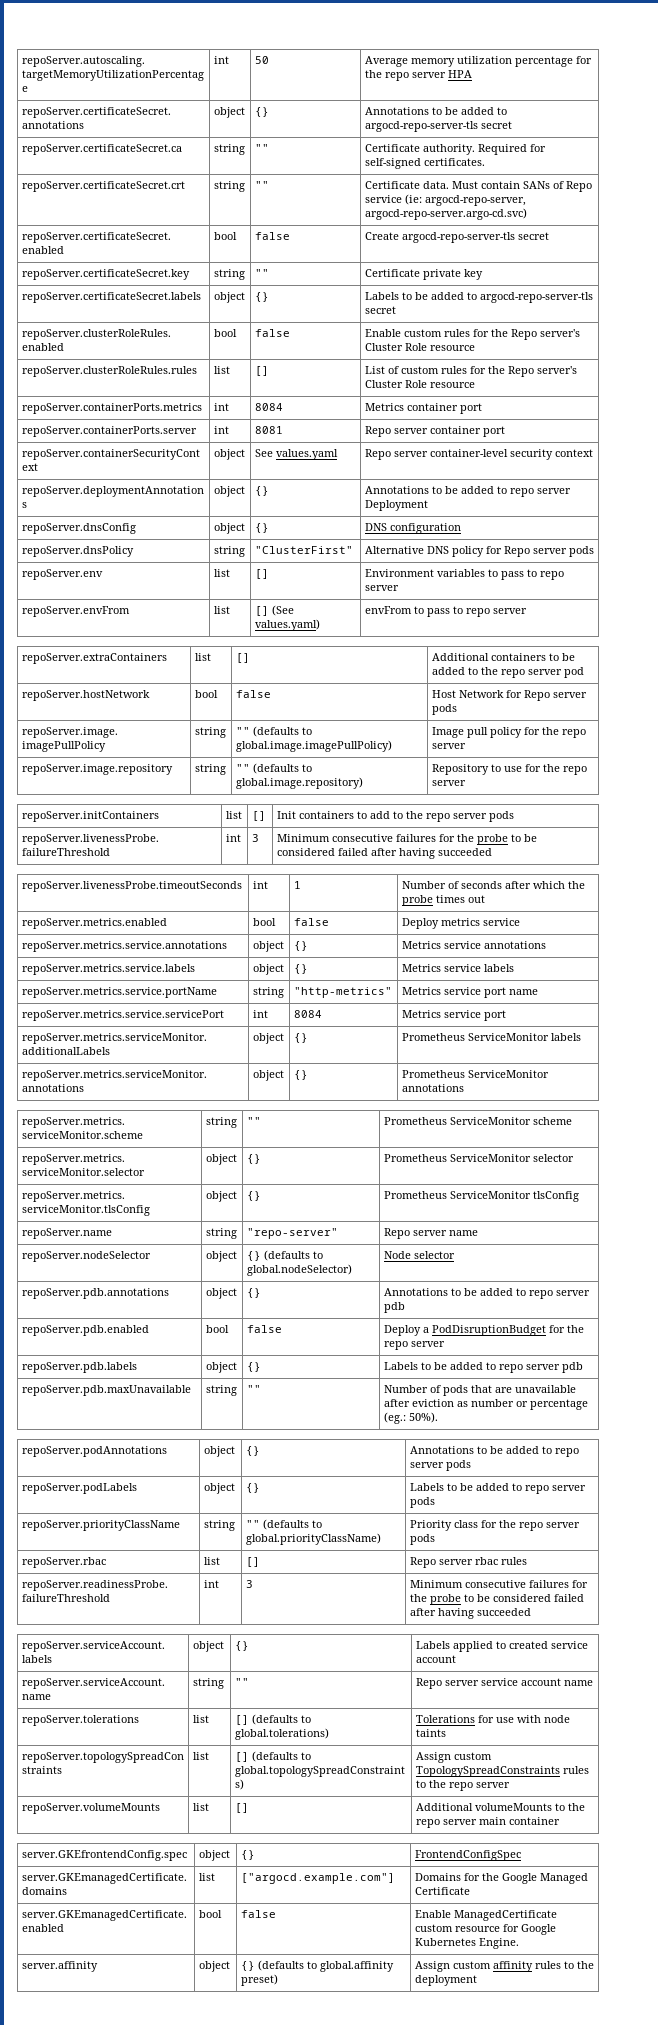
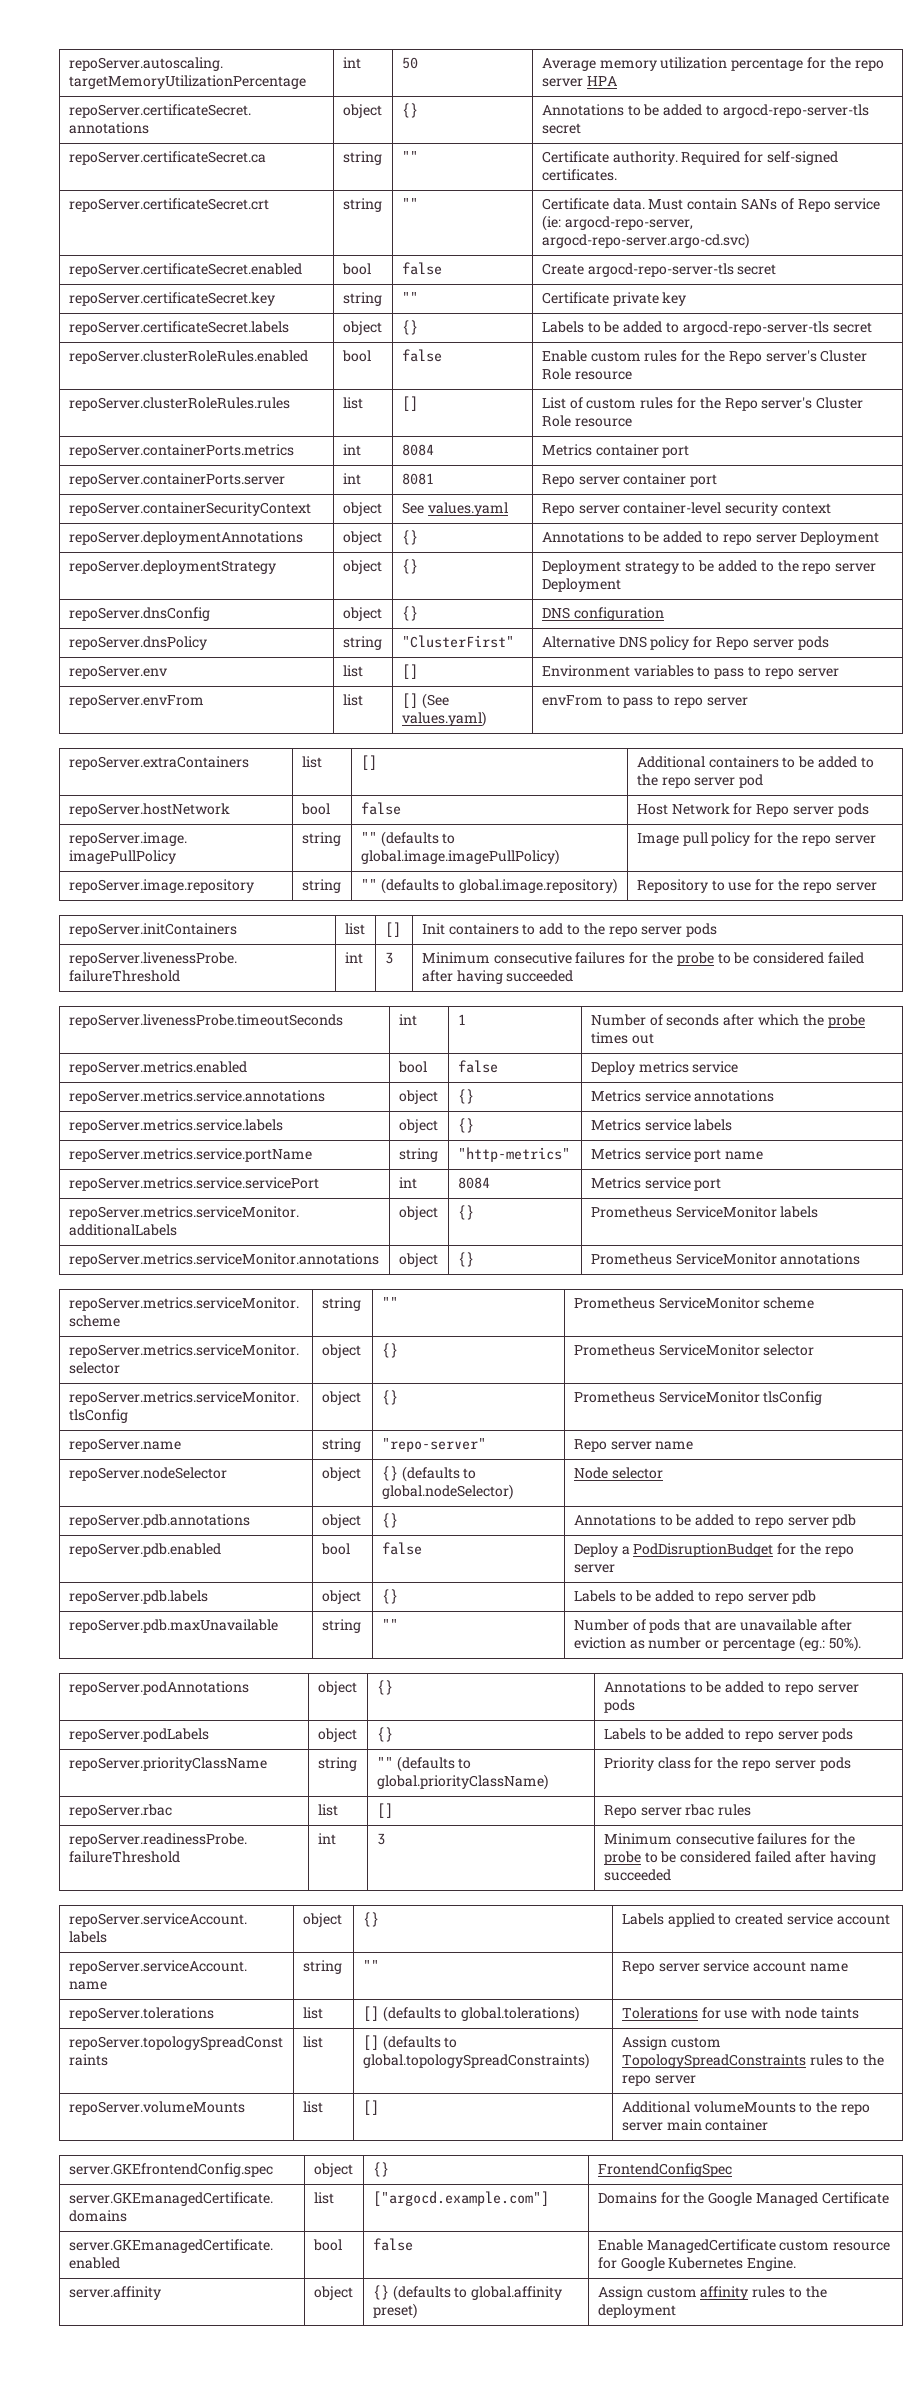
+ repoServer.deploymentStrategy | object | {} | Deployment strategy to be added to the repo server Deployment

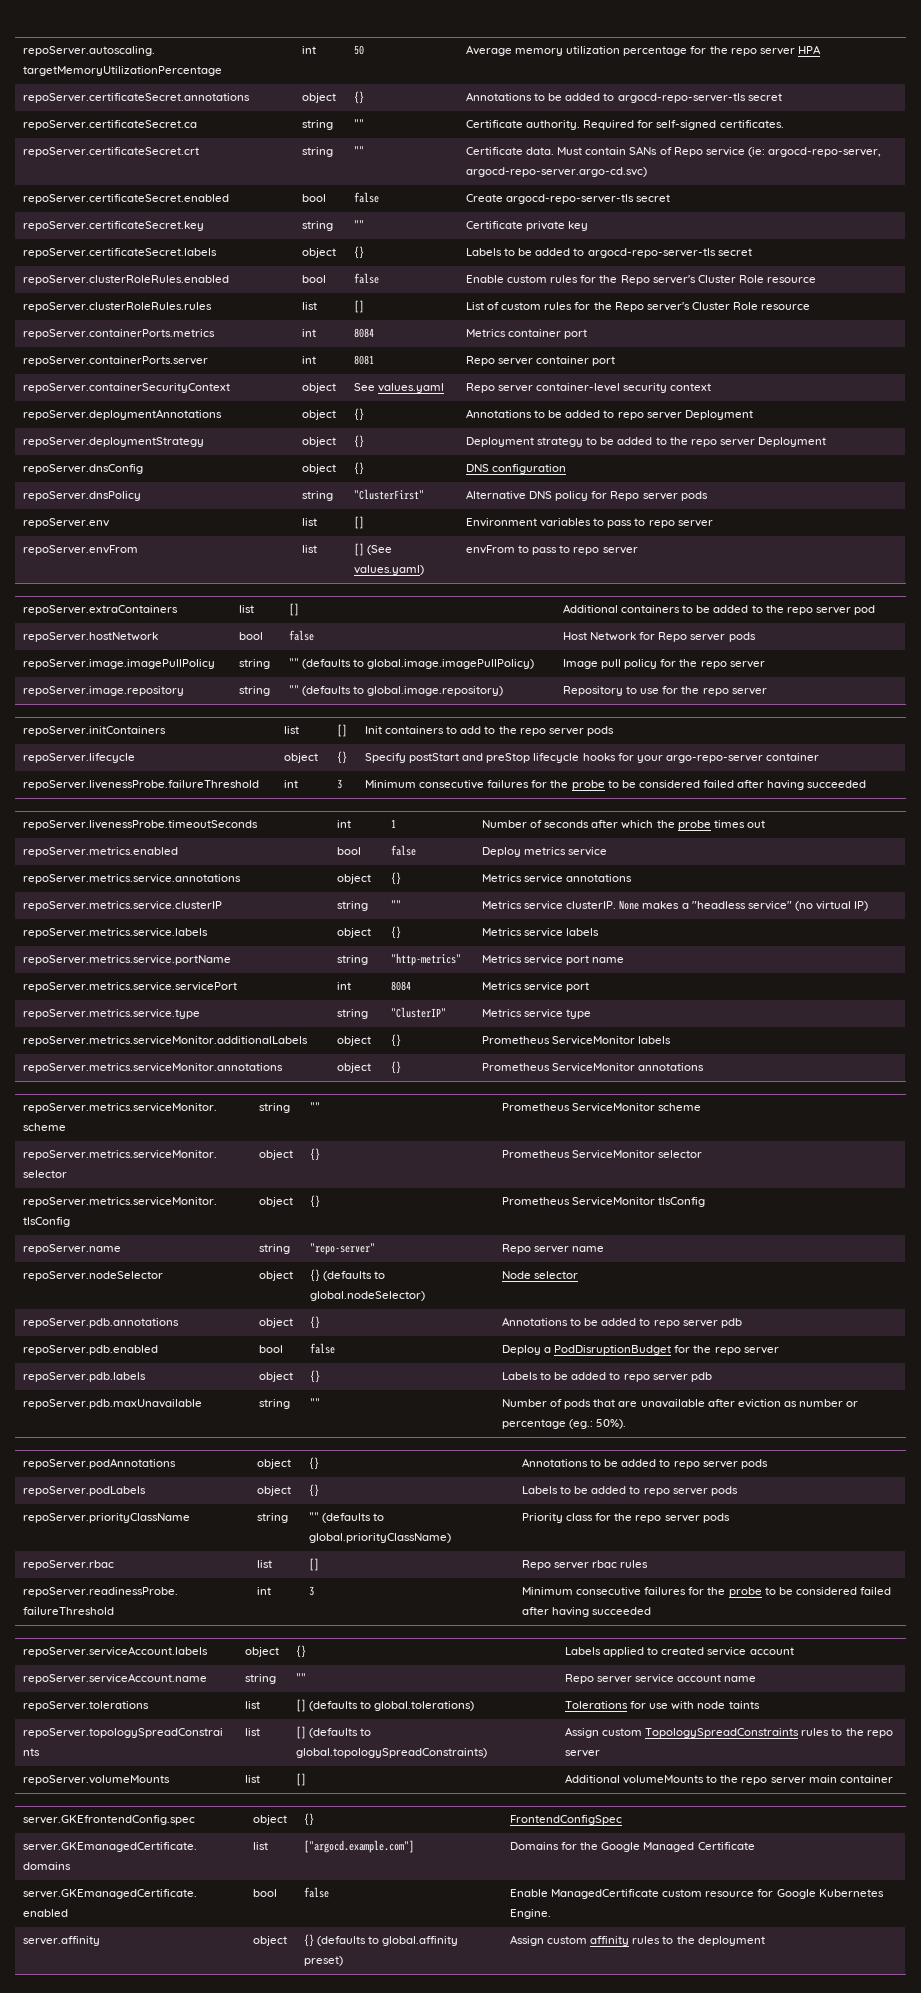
+ repoServer.lifecycle | object | {} | Specify postStart and preStop lifecycle hooks for your argo-repo-server container
+ repoServer.metrics.service.clusterIP | string | "" | Metrics service clusterIP. None makes a "headless service" (no virtual IP)
+ repoServer.metrics.service.type | string | "ClusterIP" | Metrics service type

